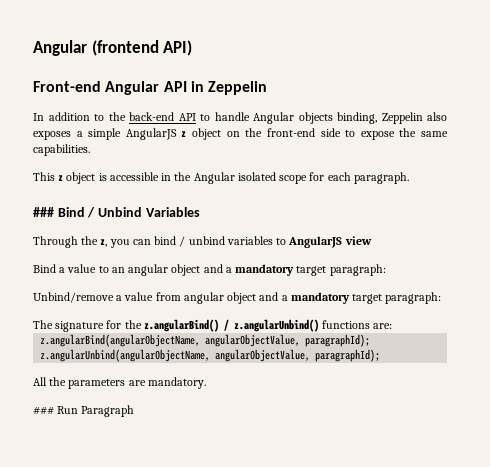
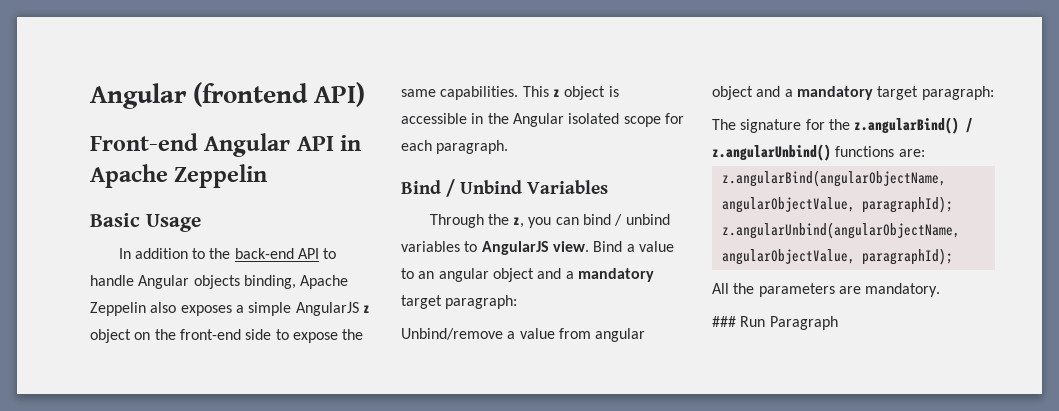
- Front-end Angular API in Zeppelin
+ Front-end Angular API in Apache Zeppelin
+ Basic Usage
- In addition to the back-end API to handle Angular objects binding, Zeppelin also exposes a simple AngularJS z object on the front-end side to expose the same capabilities.
- This z object is accessible in the Angular isolated scope for each paragraph.
+ In addition to the back-end API to handle Angular objects binding, Apache Zeppelin also exposes a simple AngularJS z object on the front-end side to expose the same capabilities. This z object is accessible in the Angular isolated scope for each paragraph.
- ### Bind / Unbind Variables
+ Bind / Unbind Variables
- Through the z, you can bind / unbind variables to AngularJS view
- Bind a value to an angular object and a mandatory target paragraph:
+ Through the z, you can bind / unbind variables to AngularJS view. Bind a value to an angular object and a mandatory target paragraph:

